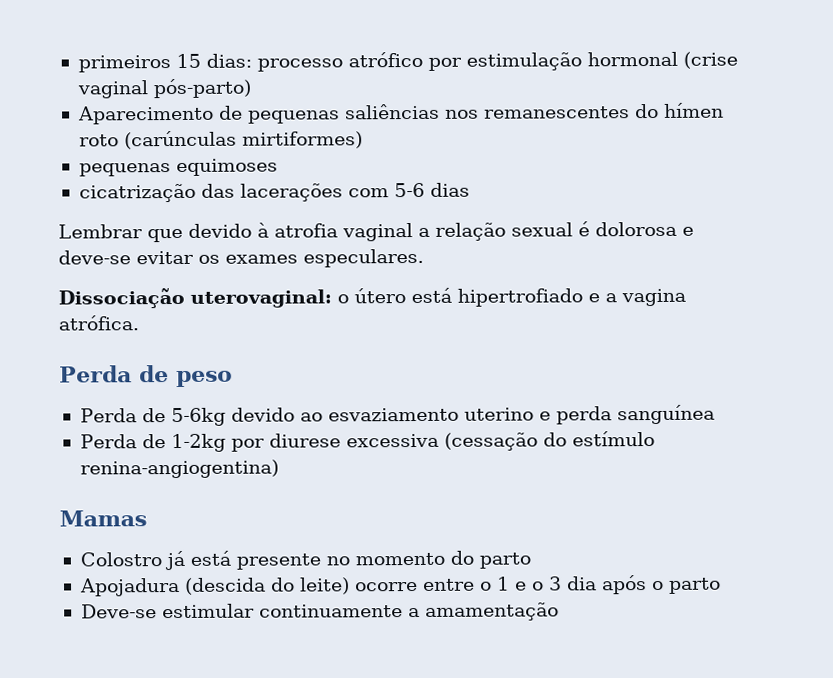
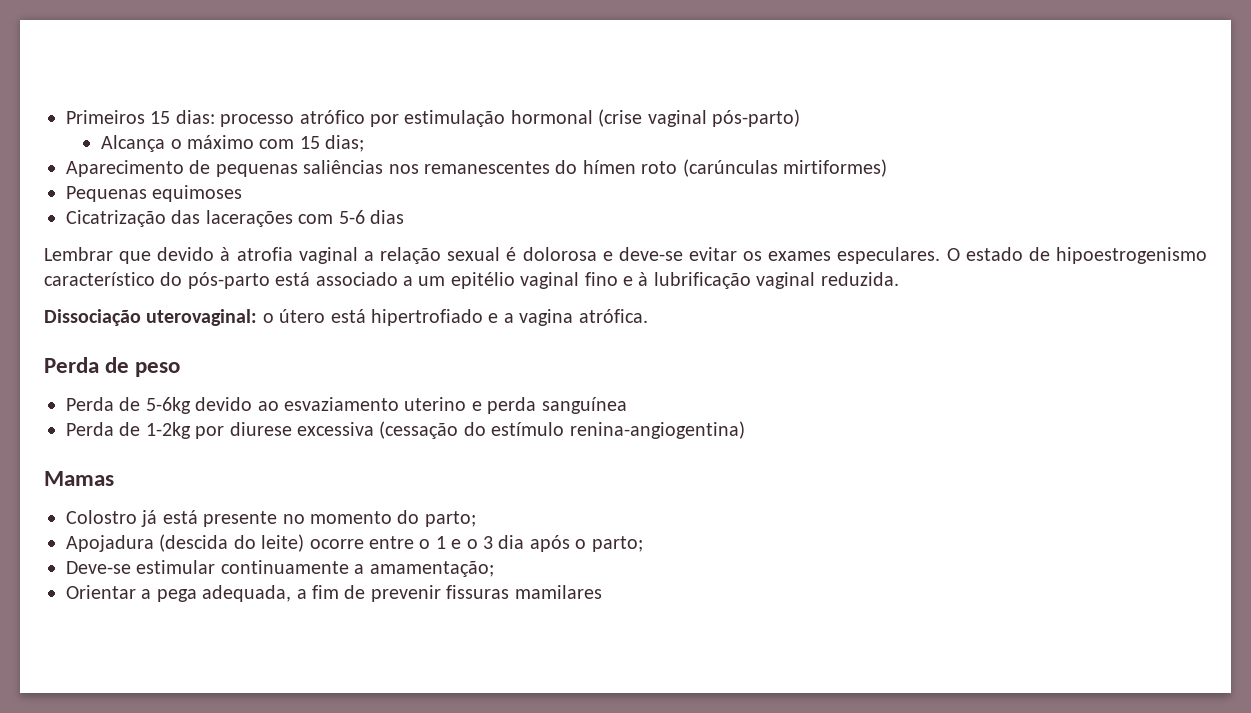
- primeiros 15 dias: processo atrófico por estimulação hormonal (crise vaginal pós-parto)
+ Primeiros 15 dias: processo atrófico por estimulação hormonal (crise vaginal pós-parto)
+ Alcança o máximo com 15 dias;
- pequenas equimoses
+ Pequenas equimoses
- cicatrização das lacerações com 5-6 dias
+ Cicatrização das lacerações com 5-6 dias
+ O estado de hipoestrogenismo característico do pós-parto está associado a um epitélio vaginal fino e à lubrificação vaginal reduzida.
- Colostro já está presente no momento do parto
+ Colostro já está presente no momento do parto;
- Apojadura (descida do leite) ocorre entre o 1 e o 3 dia após o parto
+ Apojadura (descida do leite) ocorre entre o 1 e o 3 dia após o parto;
- Deve-se estimular continuamente a amamentação
+ Deve-se estimular continuamente a amamentação;
+ Orientar a pega adequada, a fim de prevenir fissuras mamilares

